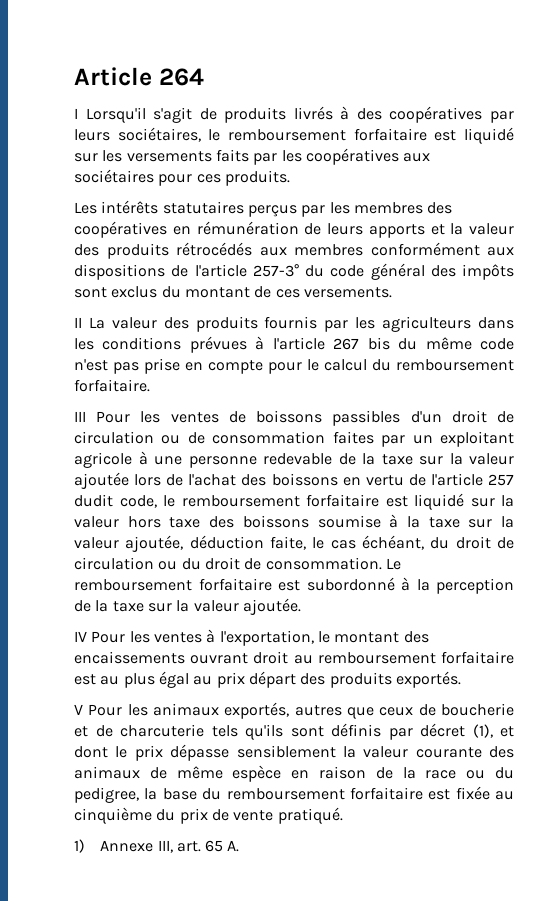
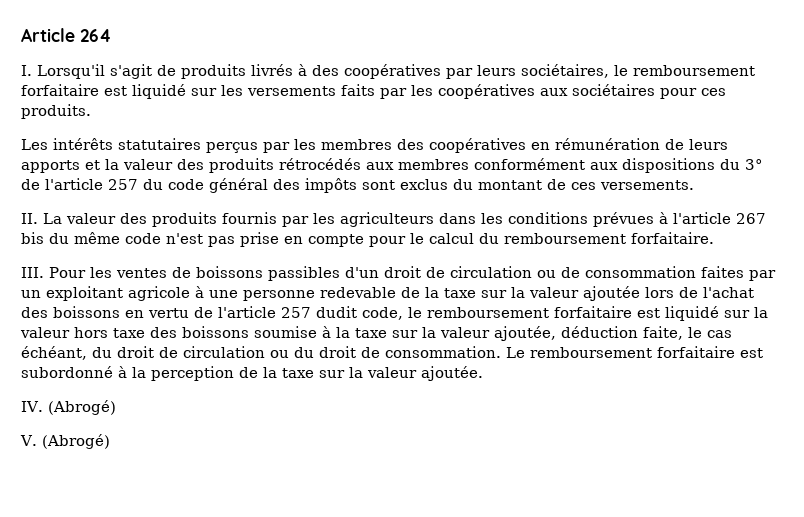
- I Lorsqu'il s'agit de produits livrés à des coopératives par leurs sociétaires, le remboursement forfaitaire est liquidé sur les versements faits par les coopératives aux sociétaires pour ces produits.
+ I. Lorsqu'il s'agit de produits livrés à des coopératives par leurs sociétaires, le remboursement forfaitaire est liquidé sur les versements faits par les coopératives aux sociétaires pour ces produits.
- Les intérêts statutaires perçus par les membres des coopératives en rémunération de leurs apports et la valeur des produits rétrocédés aux membres conformément aux dispositions de l'article 257-3° du code général des impôts sont exclus du montant de ces versements.
+ Les intérêts statutaires perçus par les membres des coopératives en rémunération de leurs apports et la valeur des produits rétrocédés aux membres conformément aux dispositions du 3° de l'article 257 du code général des impôts sont exclus du montant de ces versements.
- II La valeur des produits fournis par les agriculteurs dans les conditions prévues à l'article 267 bis du même code n'est pas prise en compte pour le calcul du remboursement forfaitaire.
+ II. La valeur des produits fournis par les agriculteurs dans les conditions prévues à l'article 267 bis du même code n'est pas prise en compte pour le calcul du remboursement forfaitaire.
- III Pour les ventes de boissons passibles d'un droit de circulation ou de consommation faites par un exploitant agricole à une personne redevable de la taxe sur la valeur ajoutée lors de l'achat des boissons en vertu de l'article 257 dudit code, le remboursement forfaitaire est liquidé sur la valeur hors taxe des boissons soumise à la taxe sur la valeur ajoutée, déduction faite, le cas échéant, du droit de circulation ou du droit de consommation.
+ III. Pour les ventes de boissons passibles d'un droit de circulation ou de consommation faites par un exploitant agricole à une personne redevable de la taxe sur la valeur ajoutée lors de l'achat des boissons en vertu de l'article 257 dudit code, le remboursement forfaitaire est liquidé sur la valeur hors taxe des boissons soumise à la taxe sur la valeur ajoutée, déduction faite, le cas échéant, du droit de circulation ou du droit de consommation.
- IV Pour les ventes à l'exportation, le montant des encaissements ouvrant droit au remboursement forfaitaire est au plus égal au prix départ des produits exportés.
- V Pour les animaux exportés, autres que ceux de boucherie et de charcuterie tels qu'ils sont définis par décret (1), et dont le prix dépasse sensiblement la valeur courante des animaux de même espèce en raison de la race ou du pedigree, la base du remboursement forfaitaire est fixée au cinquième du prix de vente pratiqué.
- 1) Annexe III, art. 65 A.
+ IV. (Abrogé)
+ V. (Abrogé)

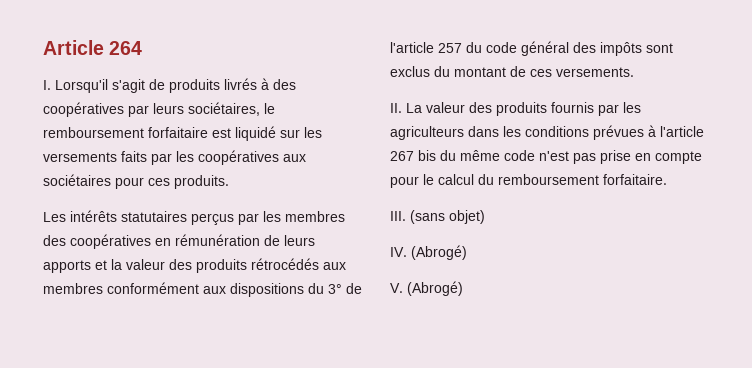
- III. Pour les ventes de boissons passibles d'un droit de circulation ou de consommation faites par un exploitant agricole à une personne redevable de la taxe sur la valeur ajoutée lors de l'achat des boissons en vertu de l'article 257 dudit code, le remboursement forfaitaire est liquidé sur la valeur hors taxe des boissons soumise à la taxe sur la valeur ajoutée, déduction faite, le cas échéant, du droit de circulation ou du droit de consommation. Le remboursement forfaitaire est subordonné à la perception de la taxe sur la valeur ajoutée.
+ III. (sans objet)

